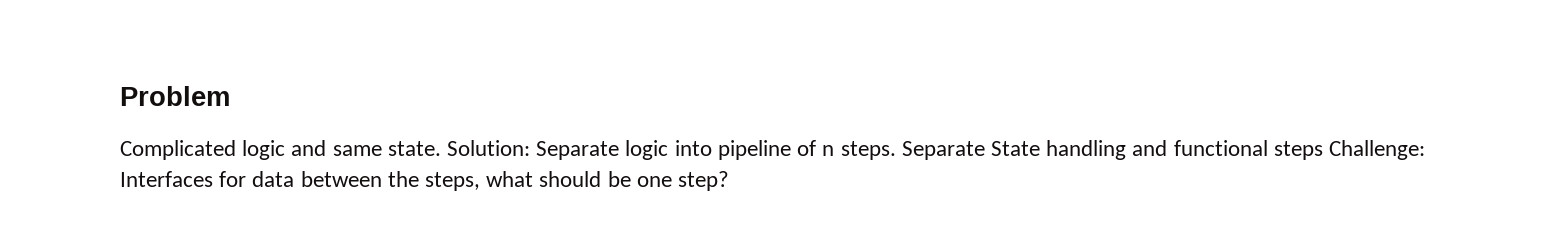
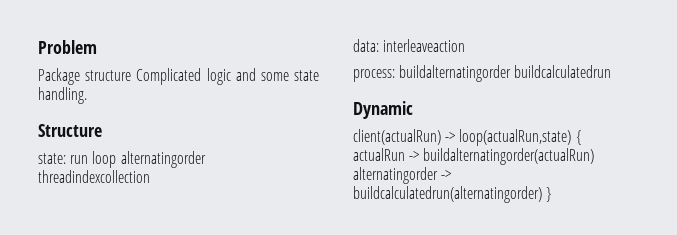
- Complicated logic and same state. Solution: Separate logic into pipeline of n steps. Separate State handling and functional steps Challenge: Interfaces for data between the steps, what should be one step?
+ Package structure Complicated logic and some state handling.
+ Structure
+ state: run loop alternatingorder threadindexcollection
+ data: interleaveaction
+ process: buildalternatingorder buildcalculatedrun
+ Dynamic
+ client(actualRun) -> loop(actualRun,state) { actualRun -> buildalternatingorder(actualRun) alternatingorder -> buildcalculatedrun(alternatingorder) }

